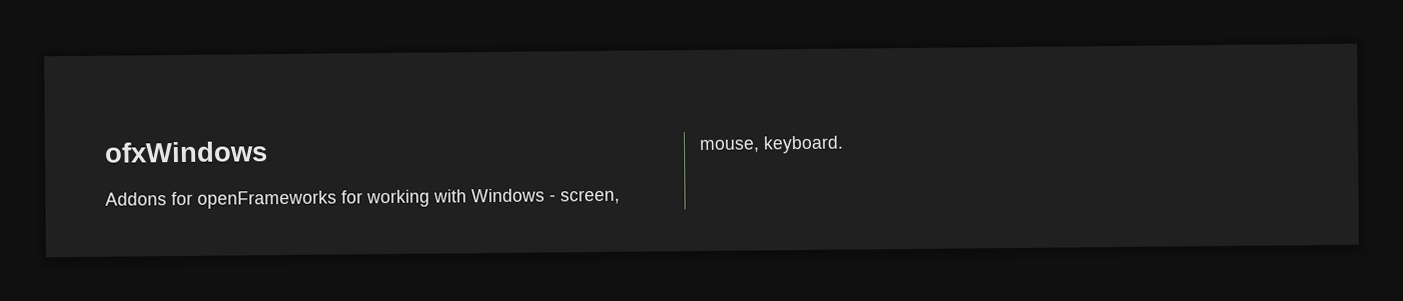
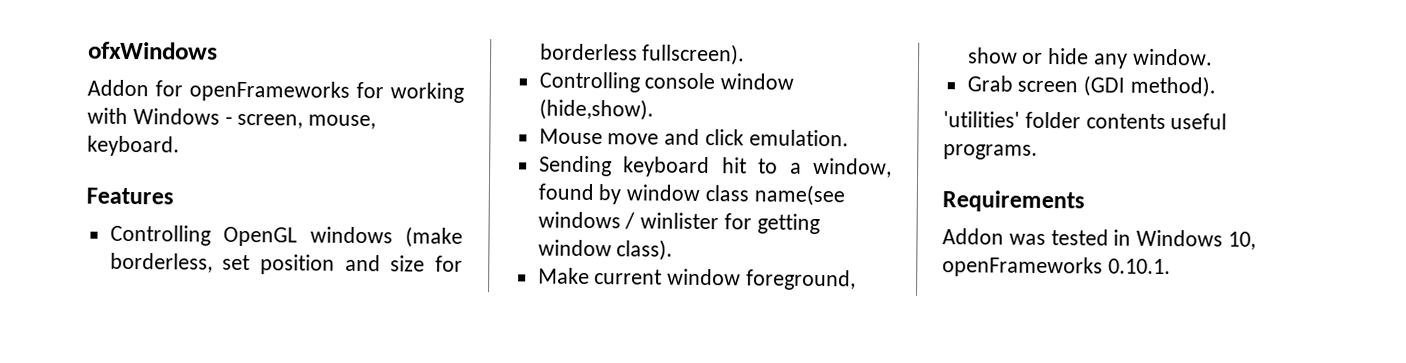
- Addons for openFrameworks for working with Windows - screen, mouse, keyboard.
+ Addon for openFrameworks for working with Windows - screen, mouse, keyboard.
+ Features
+ Controlling OpenGL windows (make borderless, set position and size for borderless fullscreen).
+ Controlling console window (hide,show).
+ Mouse move and click emulation.
+ Sending keyboard hit to a window, found by window class name(see windows / winlister for getting window class).
+ Make current window foreground, show or hide any window.
+ Grab screen (GDI method).
+ 'utilities' folder contents useful programs.
+ Requirements
+ Addon was tested in Windows 10, openFrameworks 0.10.1.

